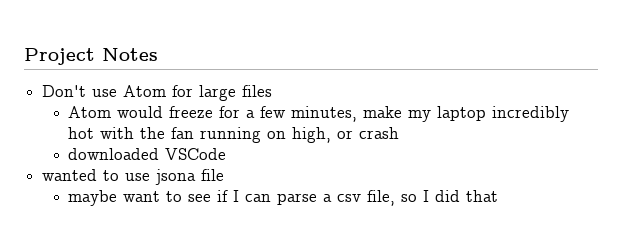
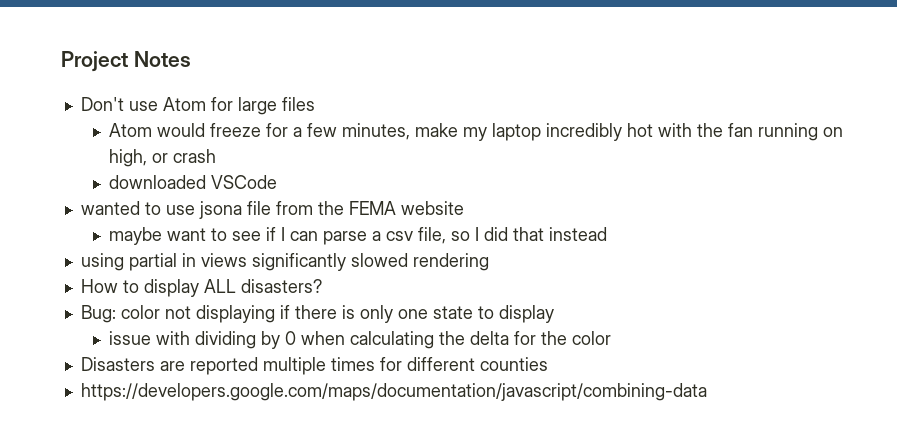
- wanted to use jsona file
+ wanted to use jsona file from the FEMA website
- maybe want to see if I can parse a csv file, so I did that
+ maybe want to see if I can parse a csv file, so I did that instead
+ using partial in views significantly slowed rendering
+ How to display ALL disasters?
+ Bug: color not displaying if there is only one state to display
+ issue with dividing by 0 when calculating the delta for the color
+ Disasters are reported multiple times for different counties
+ https://developers.google.com/maps/documentation/javascript/combining-data

